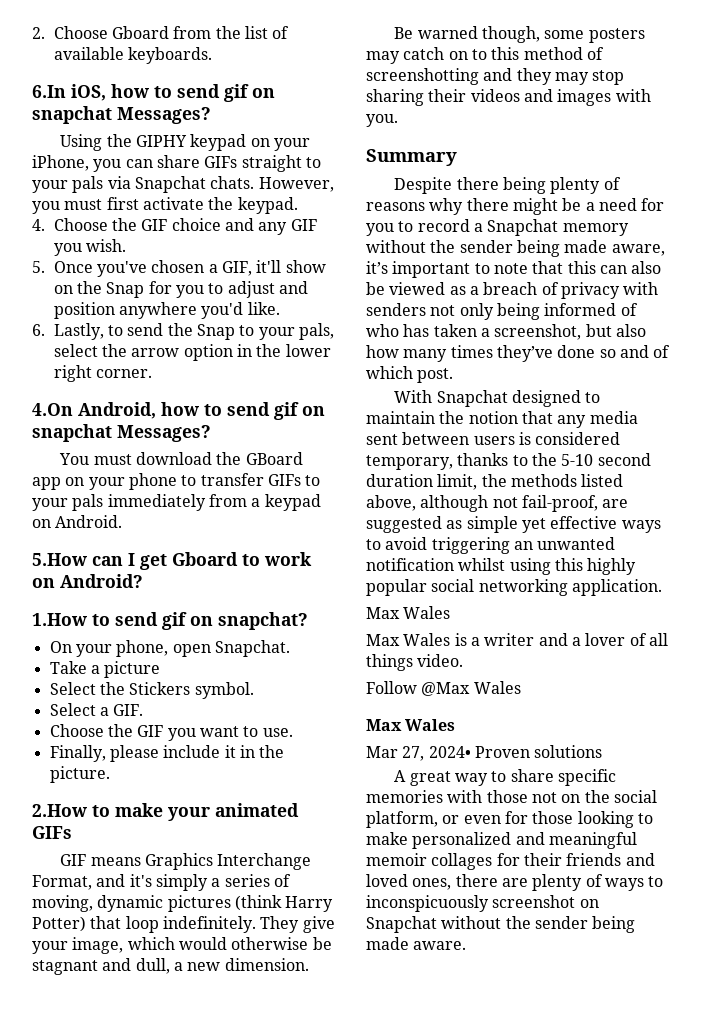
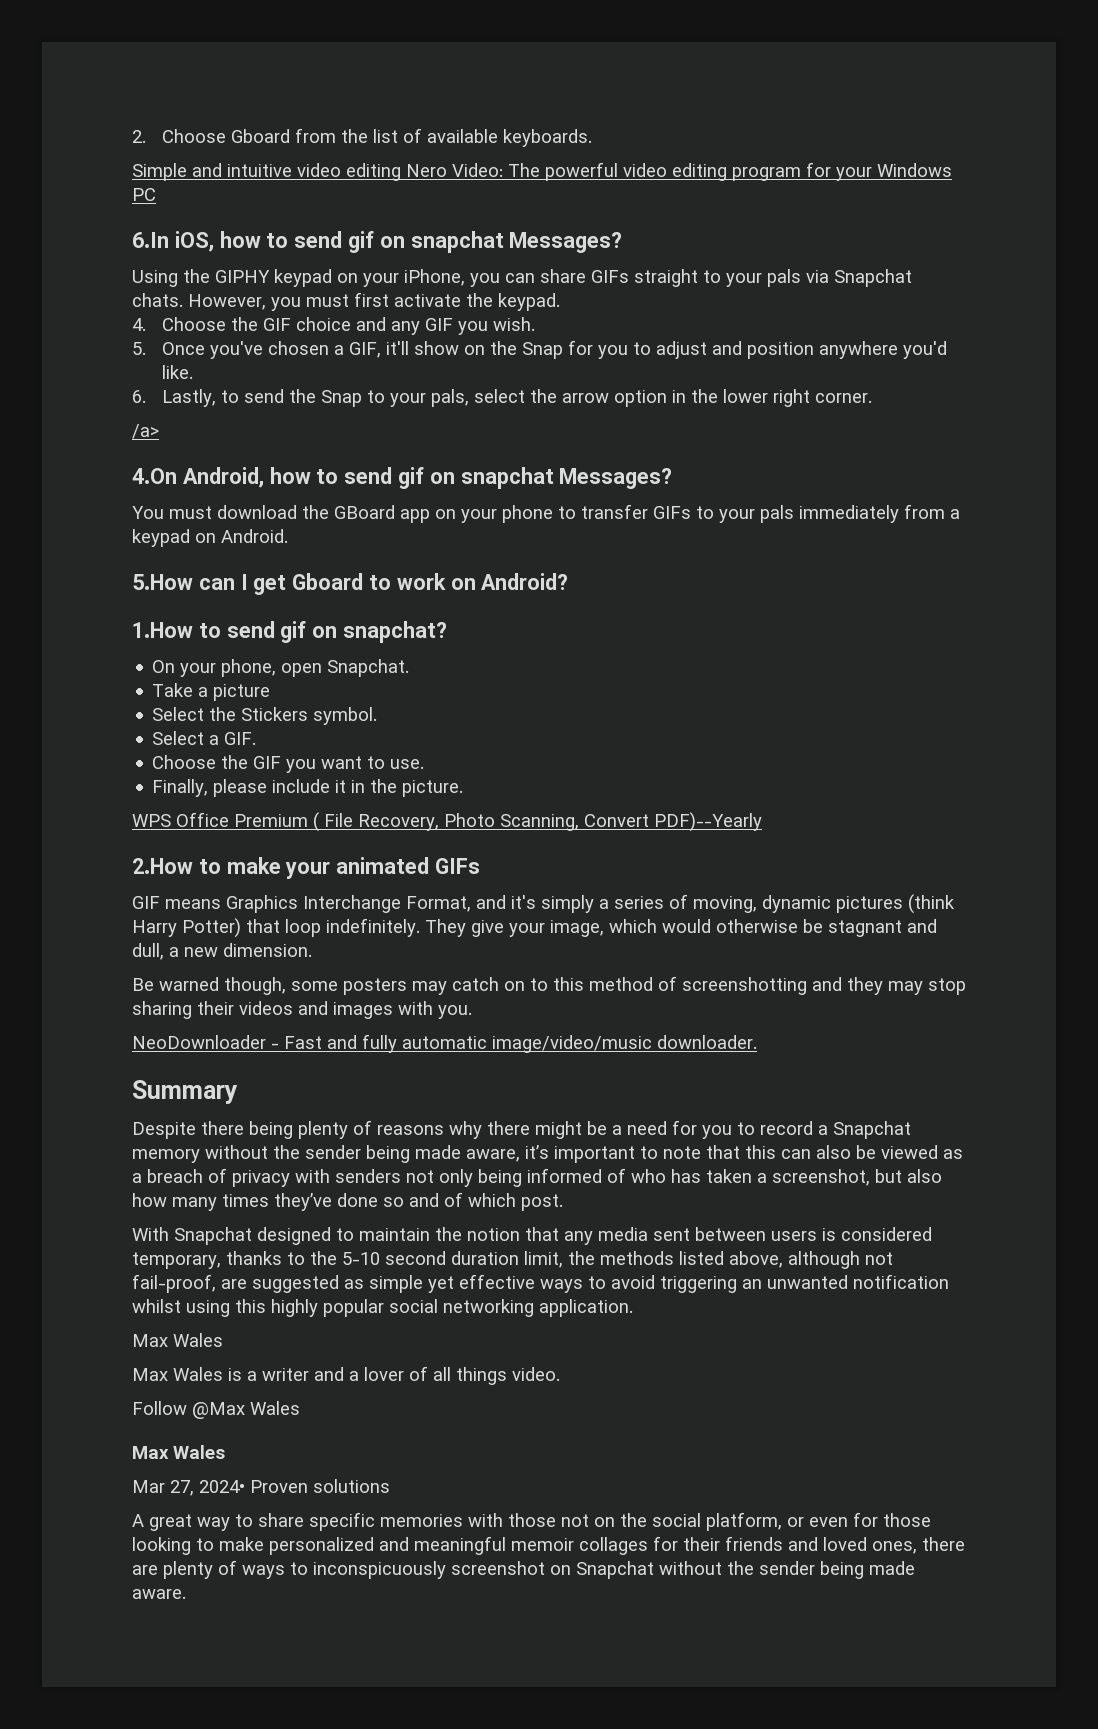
+ Simple and intuitive video editing Nero Video: The powerful video editing program for your Windows PC
+ /a>
+ WPS Office Premium ( File Recovery, Photo Scanning, Convert PDF)--Yearly
+ NeoDownloader - Fast and fully automatic image/video/music downloader.

